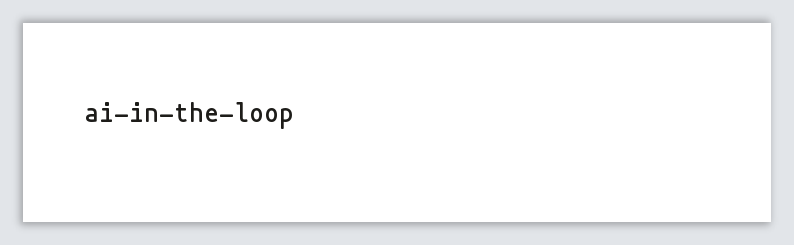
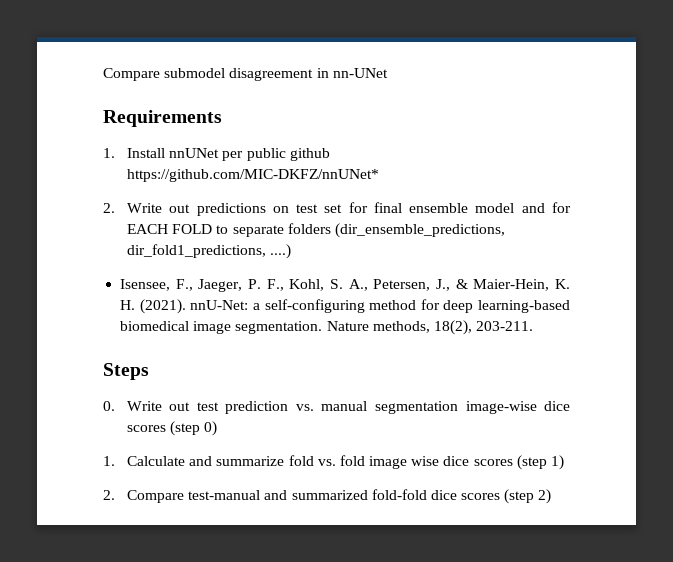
- ai-in-the-loop
+ Compare submodel disagreement in nn-UNet
+ Requirements
+ 1. Install nnUNet per public github https://github.com/MIC-DKFZ/nnUNet*
+ 2. Write out predictions on test set for final ensemble model and for EACH FOLD to separate folders (dir_ensemble_predictions, dir_fold1_predictions, ....)
+ Isensee, F., Jaeger, P. F., Kohl, S. A., Petersen, J., & Maier-Hein, K. H. (2021). nnU-Net: a self-configuring method for deep learning-based biomedical image segmentation. Nature methods, 18(2), 203-211.
+ Steps
+ 0. Write out test prediction vs. manual segmentation image-wise dice scores (step 0)
+ 1. Calculate and summarize fold vs. fold image wise dice scores (step 1)
+ 2. Compare test-manual and summarized fold-fold dice scores (step 2)

